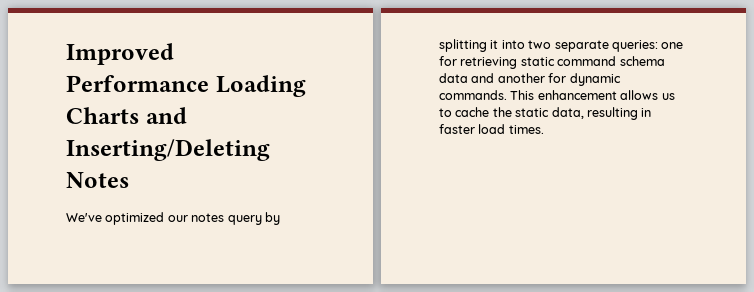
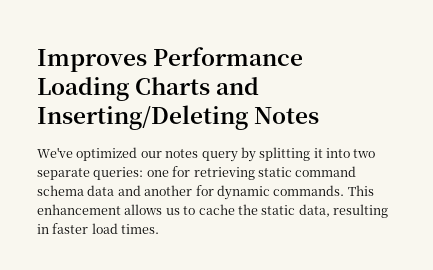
- Improved Performance Loading Charts and Inserting/Deleting Notes
+ Improves Performance Loading Charts and Inserting/Deleting Notes

